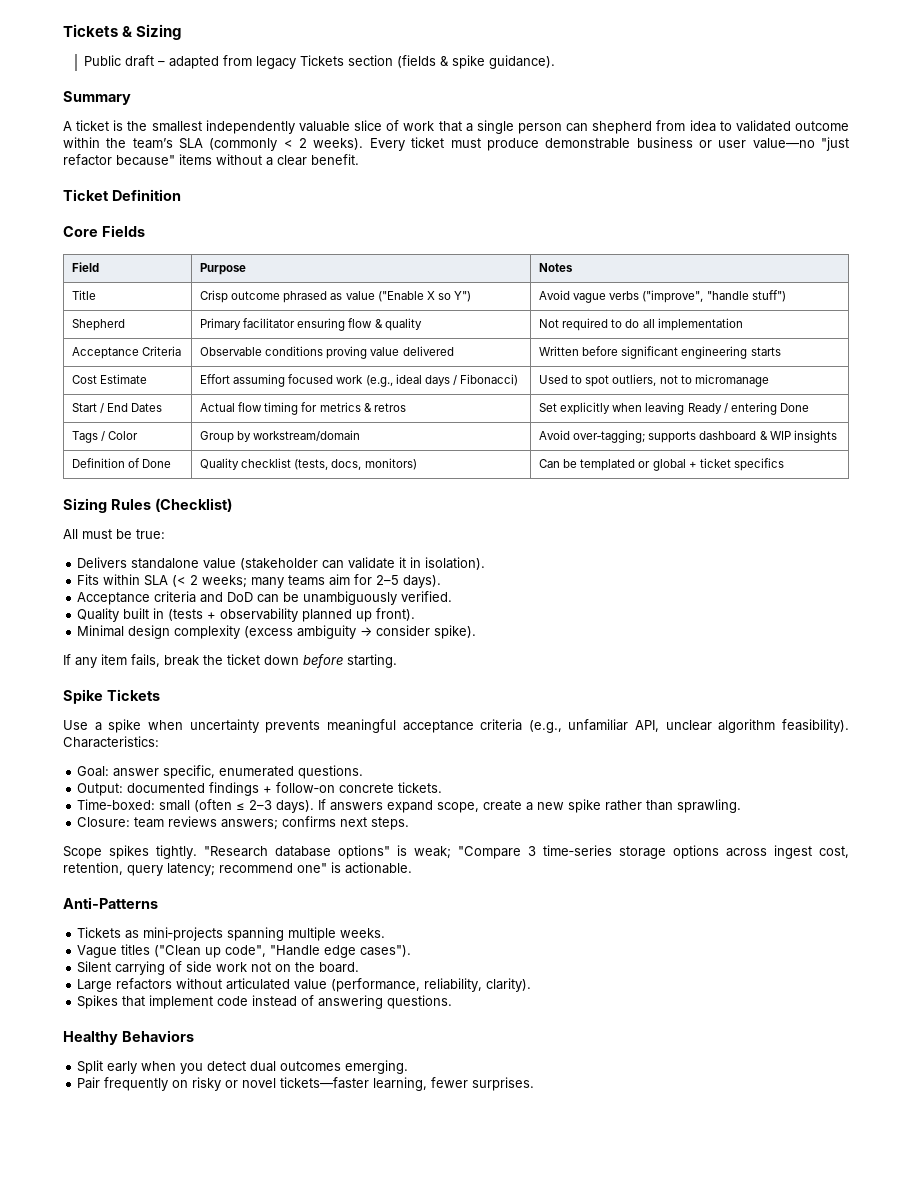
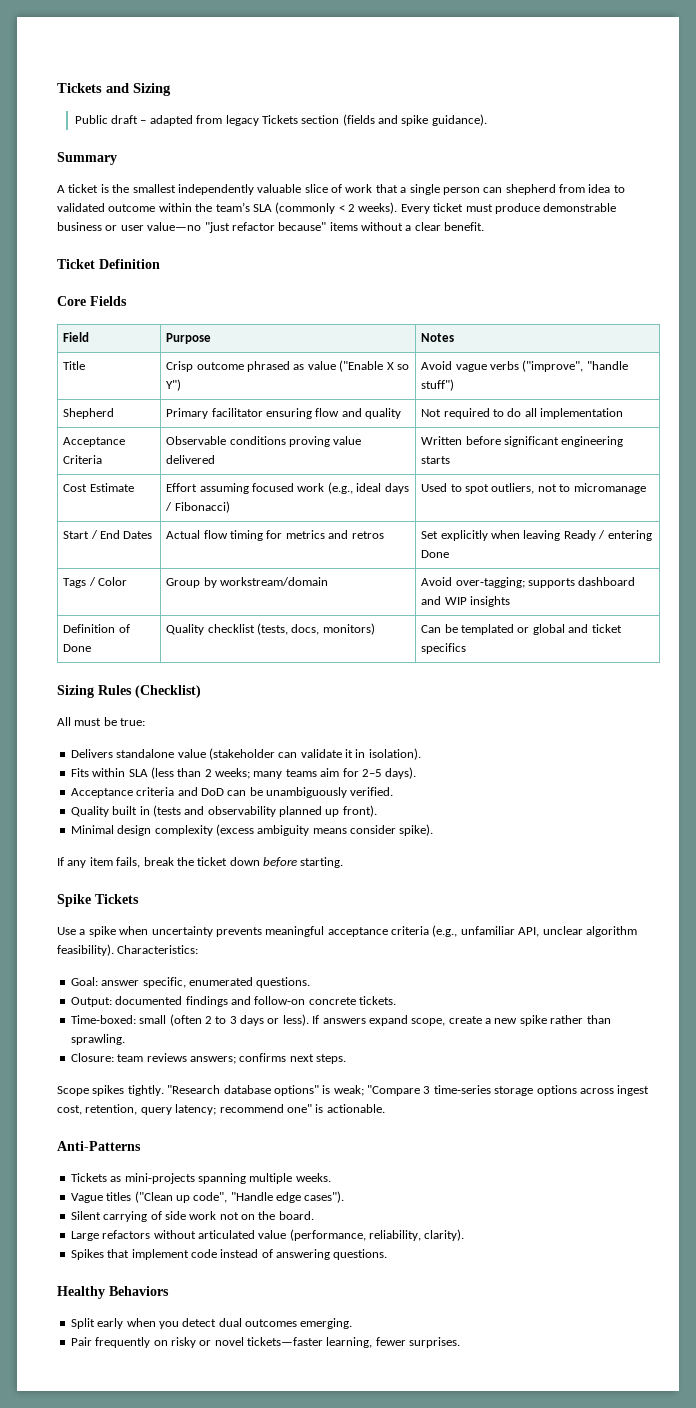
- Tickets & Sizing
+ Tickets and Sizing
- Public draft – adapted from legacy Tickets section (fields & spike guidance).
+ Public draft – adapted from legacy Tickets section (fields and spike guidance).
- Shepherd | Primary facilitator ensuring flow & quality | Not required to do all implementation
+ Shepherd | Primary facilitator ensuring flow and quality | Not required to do all implementation
- Start / End Dates | Actual flow timing for metrics & retros | Set explicitly when leaving Ready / entering Done
+ Start / End Dates | Actual flow timing for metrics and retros | Set explicitly when leaving Ready / entering Done
- Tags / Color | Group by workstream/domain | Avoid over‑tagging; supports dashboard & WIP insights
+ Tags / Color | Group by workstream/domain | Avoid over‑tagging; supports dashboard and WIP insights
- Definition of Done | Quality checklist (tests, docs, monitors) | Can be templated or global + ticket specifics
+ Definition of Done | Quality checklist (tests, docs, monitors) | Can be templated or global and ticket specifics
- Fits within SLA (< 2 weeks; many teams aim for 2–5 days).
+ Fits within SLA (less than 2 weeks; many teams aim for 2–5 days).
- Quality built in (tests + observability planned up front).
+ Quality built in (tests and observability planned up front).
- Minimal design complexity (excess ambiguity → consider spike).
+ Minimal design complexity (excess ambiguity means consider spike).
- Output: documented findings + follow‑on concrete tickets.
+ Output: documented findings and follow‑on concrete tickets.
- Time‑boxed: small (often ≤ 2–3 days).
+ Time‑boxed: small (often 2 to 3 days or less).

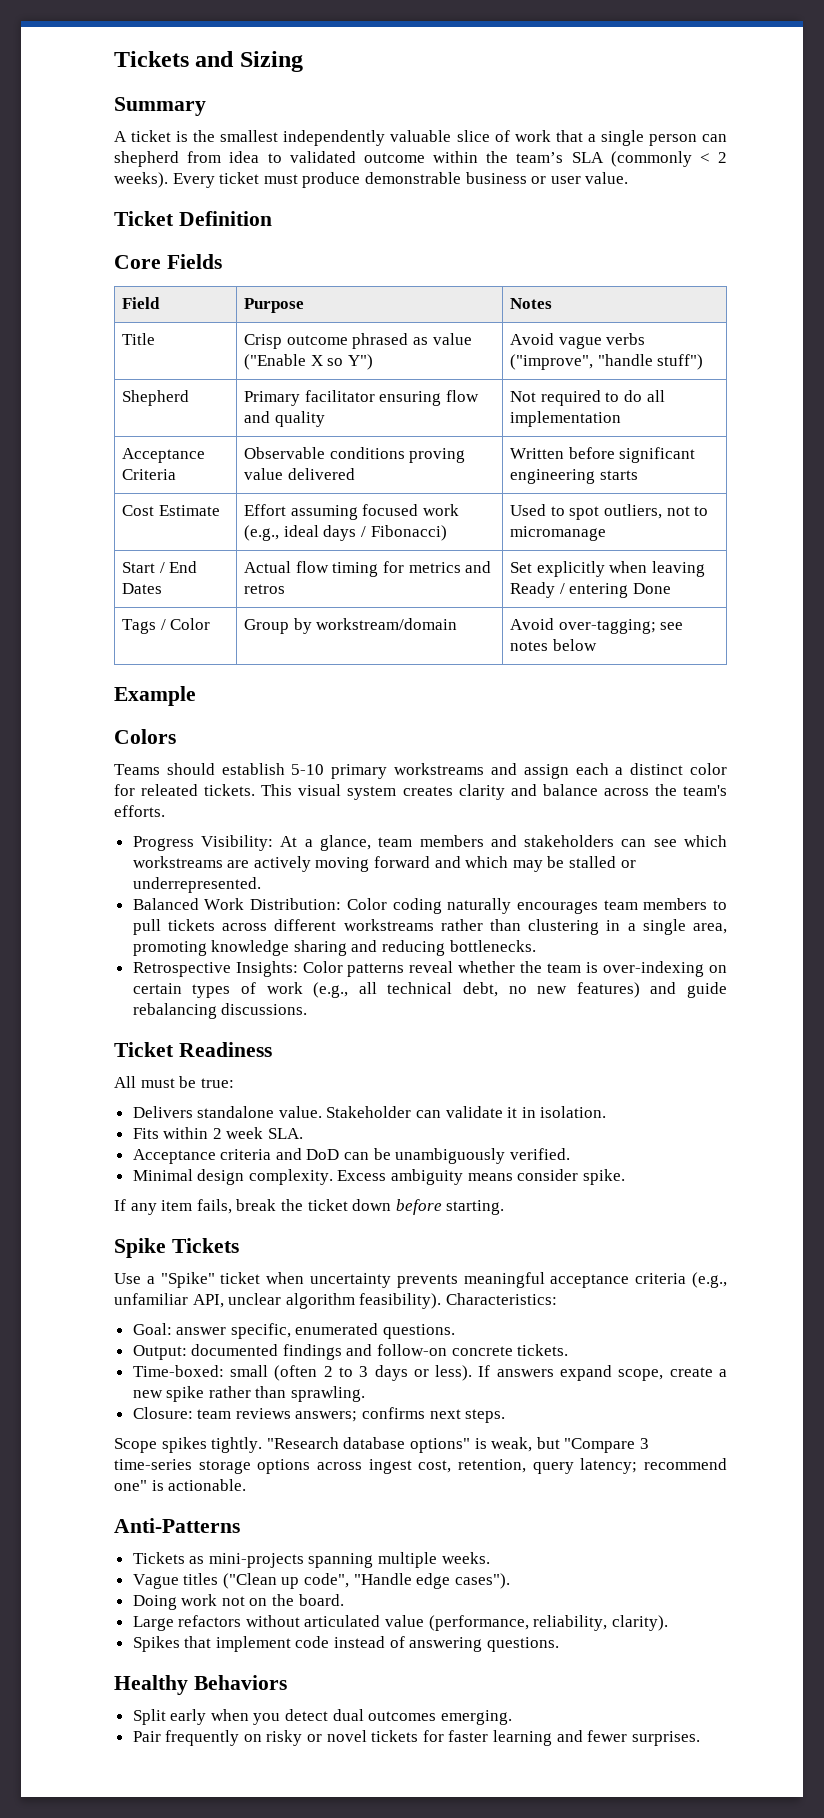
- Public draft – adapted from legacy Tickets section (fields and spike guidance).
- Every ticket must produce demonstrable business or user value—no "just refactor because" items without a clear benefit.
+ Every ticket must produce demonstrable business or user value.
- Tags / Color | Group by workstream/domain | Avoid over‑tagging; supports dashboard and WIP insights
- Definition of Done | Quality checklist (tests, docs, monitors) | Can be templated or global and ticket specifics
- Sizing Rules (Checklist)
+ Tags / Color | Group by workstream/domain | Avoid over‑tagging; see notes below
+ Example
+ Colors
+ Teams should establish 5-10 primary workstreams and assign each a distinct color for releated tickets. This visual system creates clarity and balance across the team's efforts.
+ Progress Visibility: At a glance, team members and stakeholders can see which workstreams are actively moving forward and which may be stalled or underrepresented.
+ Balanced Work Distribution: Color coding naturally encourages team members to pull tickets across different workstreams rather than clustering in a single area, promoting knowledge sharing and reducing bottlenecks.
+ Retrospective Insights: Color patterns reveal whether the team is over-indexing on certain types of work (e.g., all technical debt, no new features) and guide rebalancing discussions.
+ Ticket Readiness
- Delivers standalone value (stakeholder can validate it in isolation).
+ Delivers standalone value. Stakeholder can validate it in isolation.
- Fits within SLA (less than 2 weeks; many teams aim for 2–5 days).
+ Fits within 2 week SLA.
- Quality built in (tests and observability planned up front).
- Minimal design complexity (excess ambiguity means consider spike).
+ Minimal design complexity. Excess ambiguity means consider spike.
- Use a spike when uncertainty prevents meaningful acceptance criteria (e.g., unfamiliar API, unclear algorithm feasibility).
+ Use a "Spike" ticket when uncertainty prevents meaningful acceptance criteria (e.g., unfamiliar API, unclear algorithm feasibility).
- "Research database options" is weak; "Compare 3 time‑series storage options across ingest cost, retention, query latency; recommend one" is actionable.
+ "Research database options" is weak, but "Compare 3 time‑series storage options across ingest cost, retention, query latency; recommend one" is actionable.
- Silent carrying of side work not on the board.
+ Doing work not on the board.
- Pair frequently on risky or novel tickets—faster learning, fewer surprises.
+ Pair frequently on risky or novel tickets for faster learning and fewer surprises.

